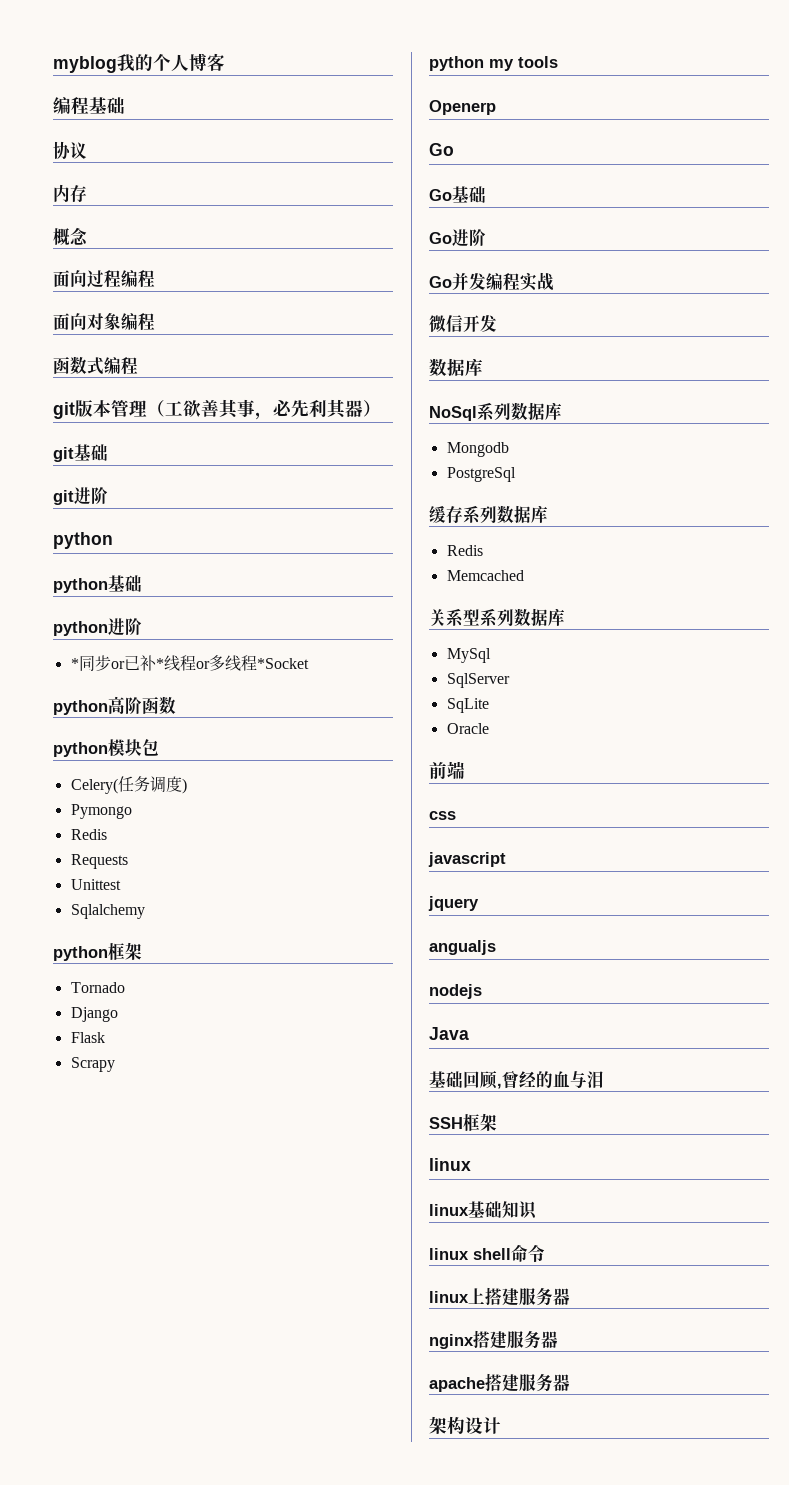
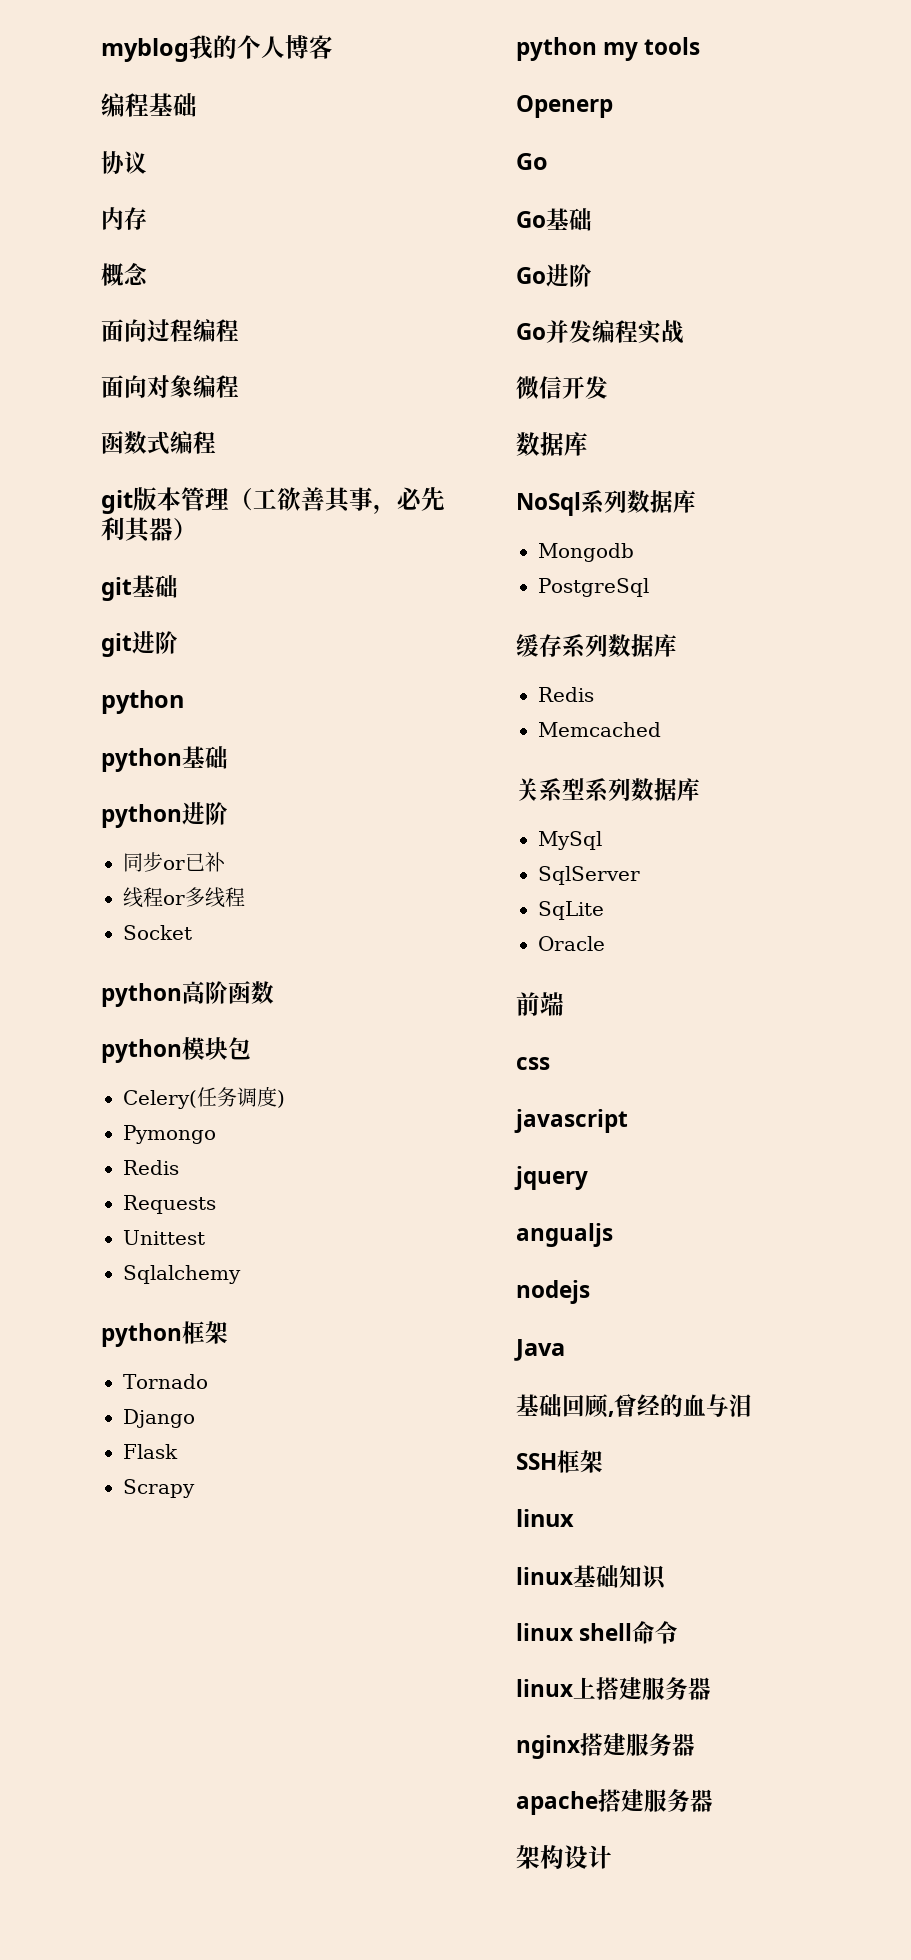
- *同步or已补*线程or多线程*Socket
+ 同步or已补
+ 线程or多线程
+ Socket

